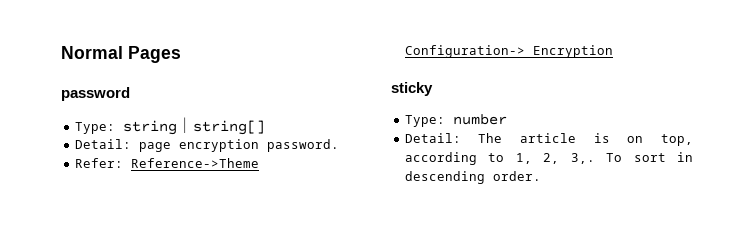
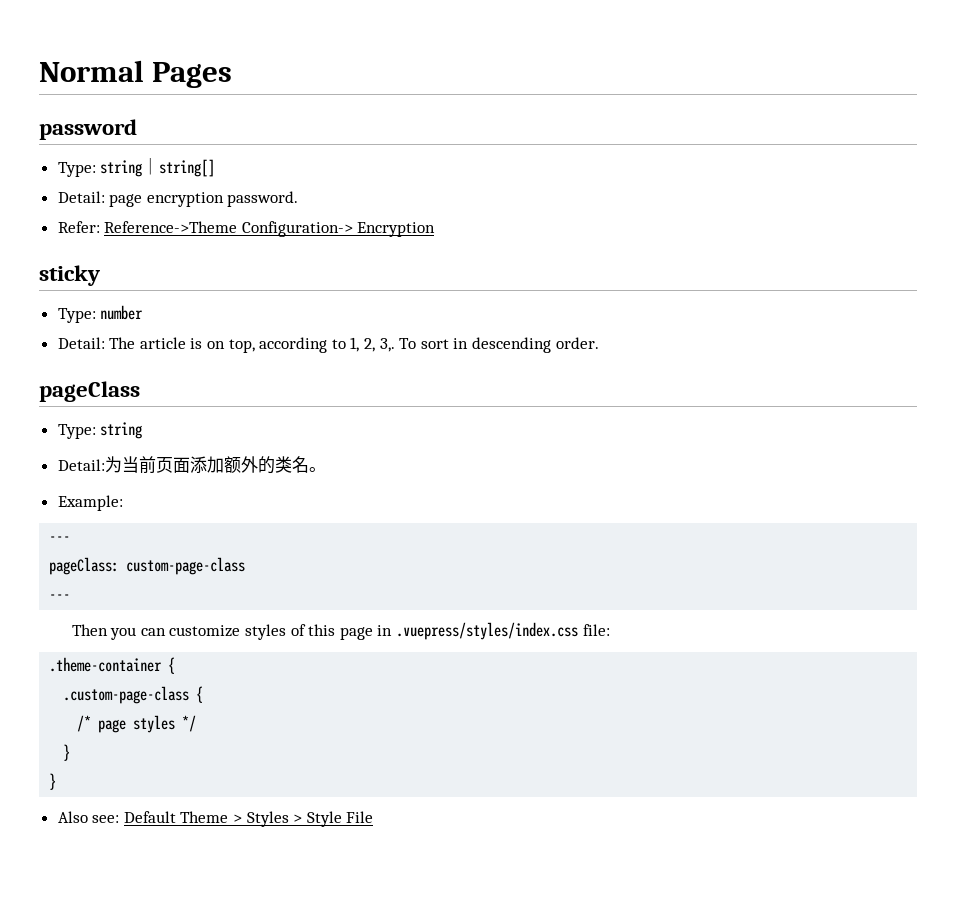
+ pageClass
+ Type: string
+ Detail:为当前页面添加额外的类名。
+ Example:
+ ---
+ pageClass: custom-page-class
+ ---
+ Then you can customize styles of this page in .vuepress/styles/index.css file:
+ .theme-container {
+ .custom-page-class {
+ /* page styles */
+ }
+ }
+ Also see: Default Theme > Styles > Style File

